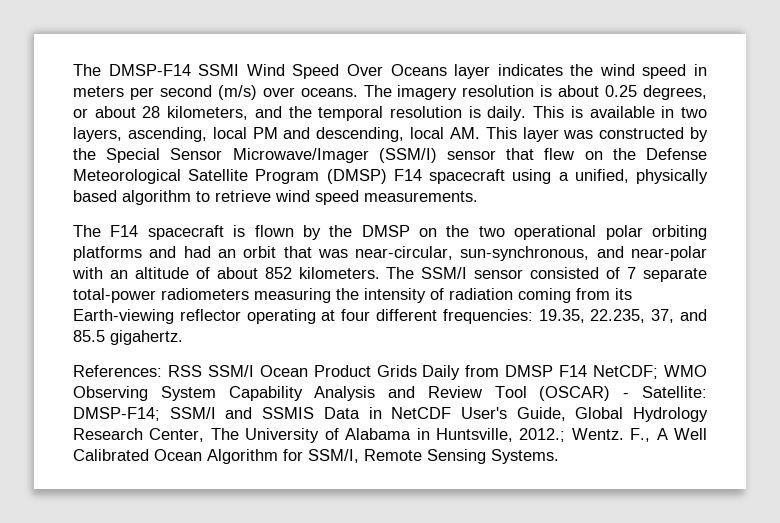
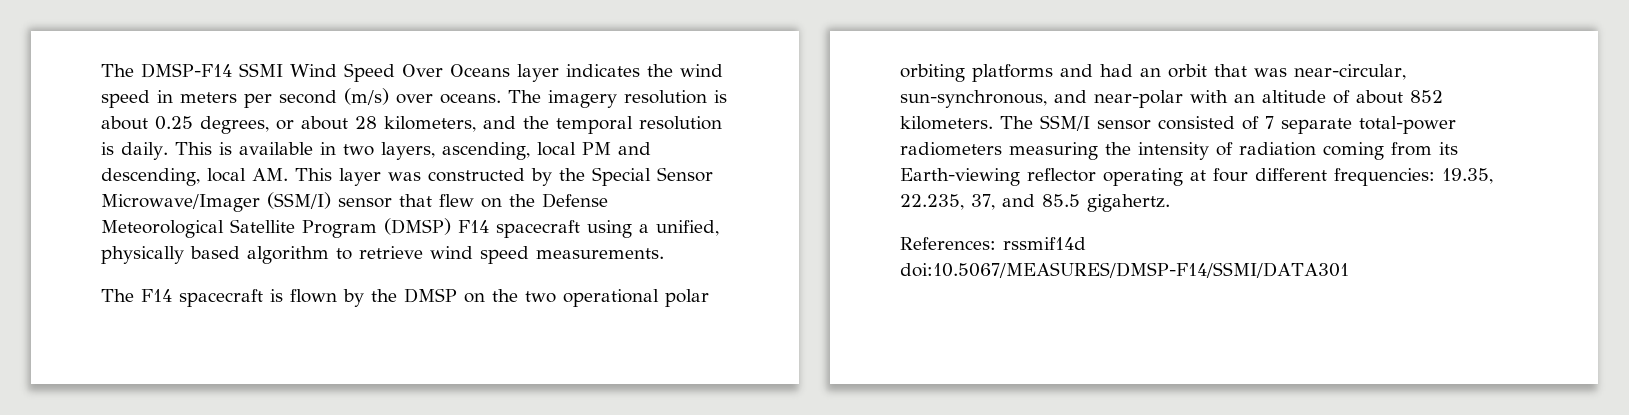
- References: RSS SSM/I Ocean Product Grids Daily from DMSP F14 NetCDF; WMO Observing System Capability Analysis and Review Tool (OSCAR) - Satellite: DMSP-F14; SSM/I and SSMIS Data in NetCDF User's Guide, Global Hydrology Research Center, The University of Alabama in Huntsville, 2012.; Wentz. F., A Well Calibrated Ocean Algorithm for SSM/I, Remote Sensing Systems.
+ References: rssmif14d doi:10.5067/MEASURES/DMSP-F14/SSMI/DATA301

